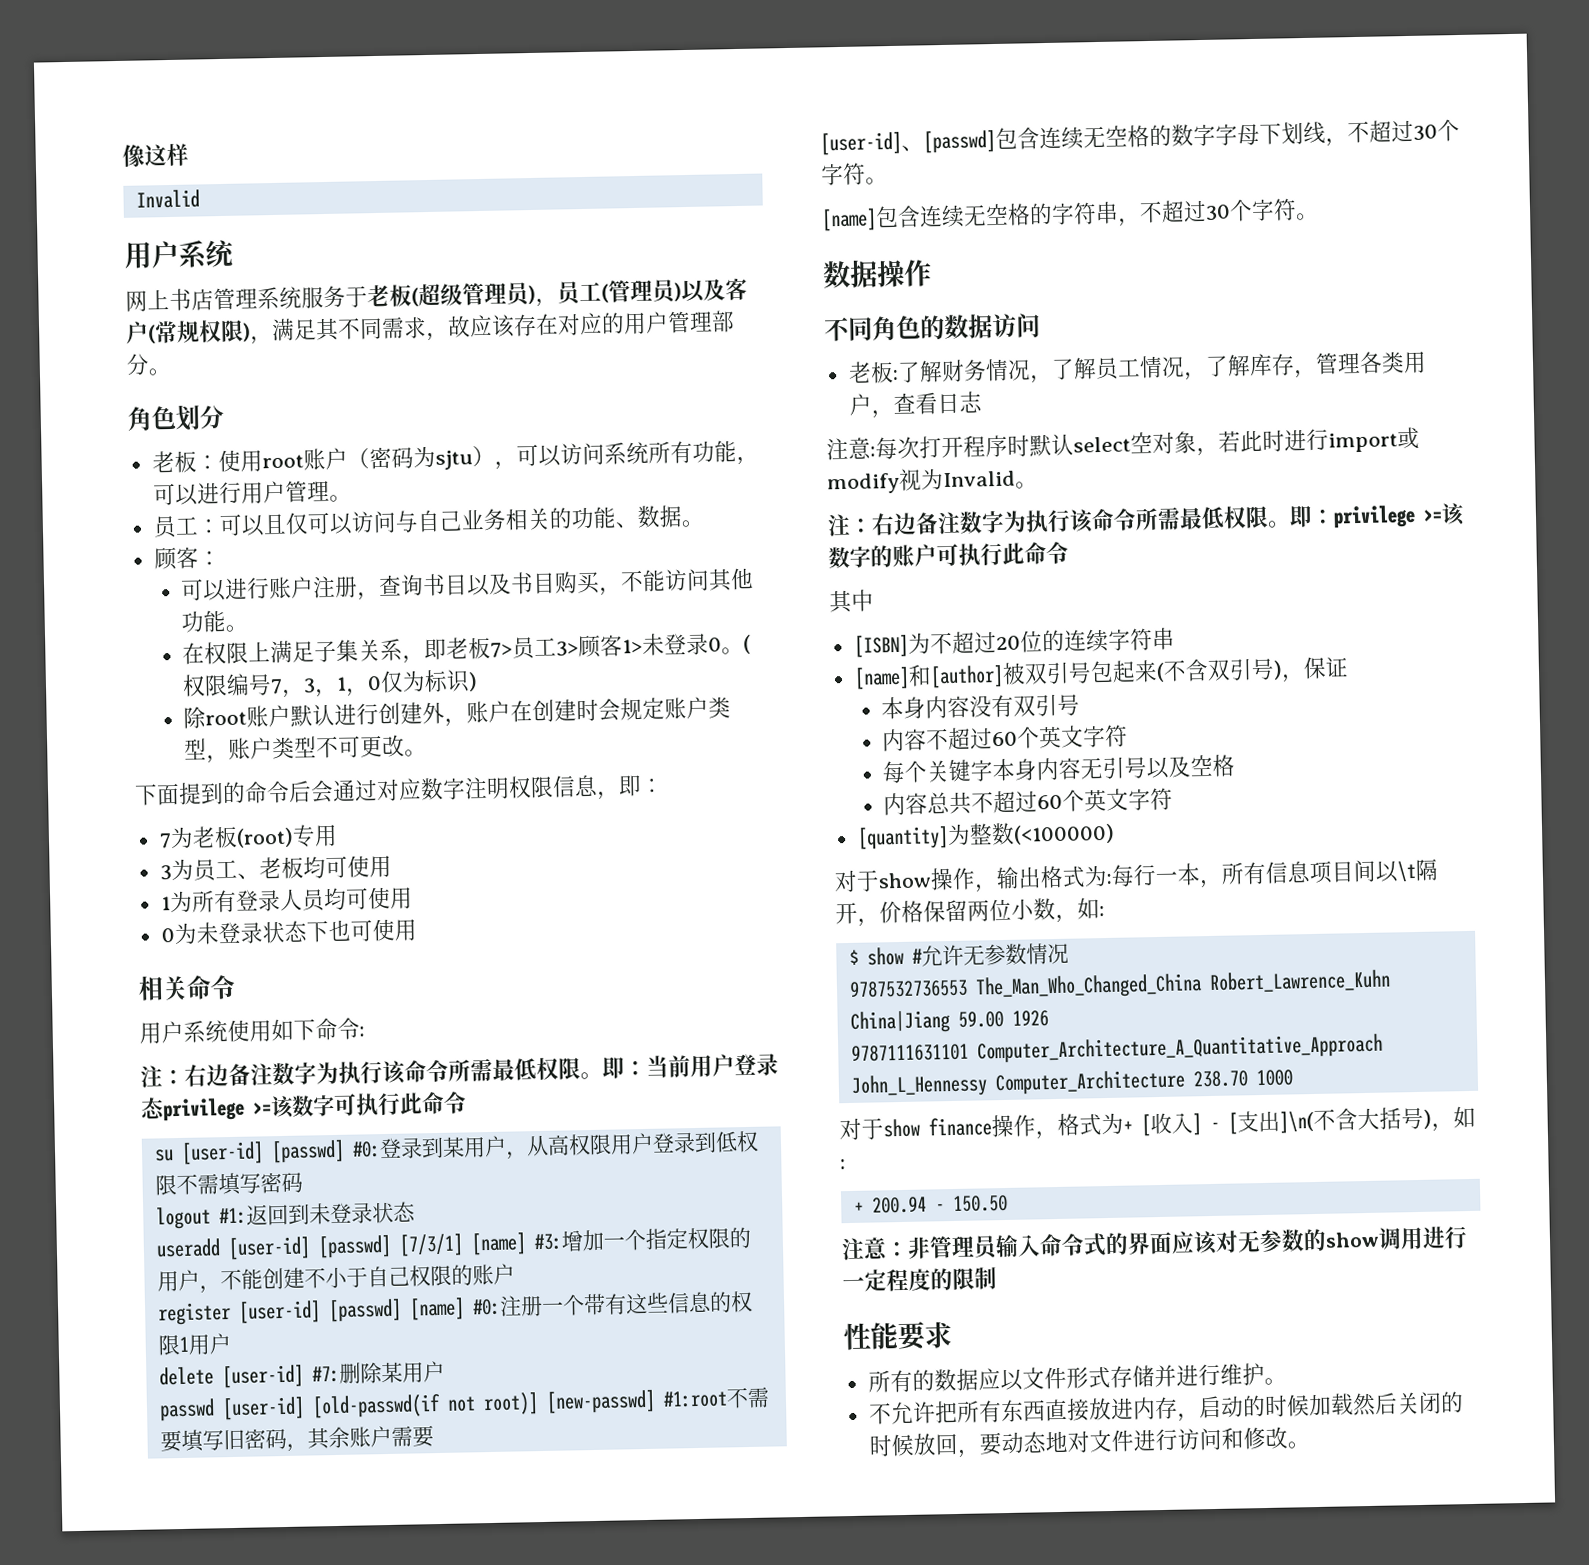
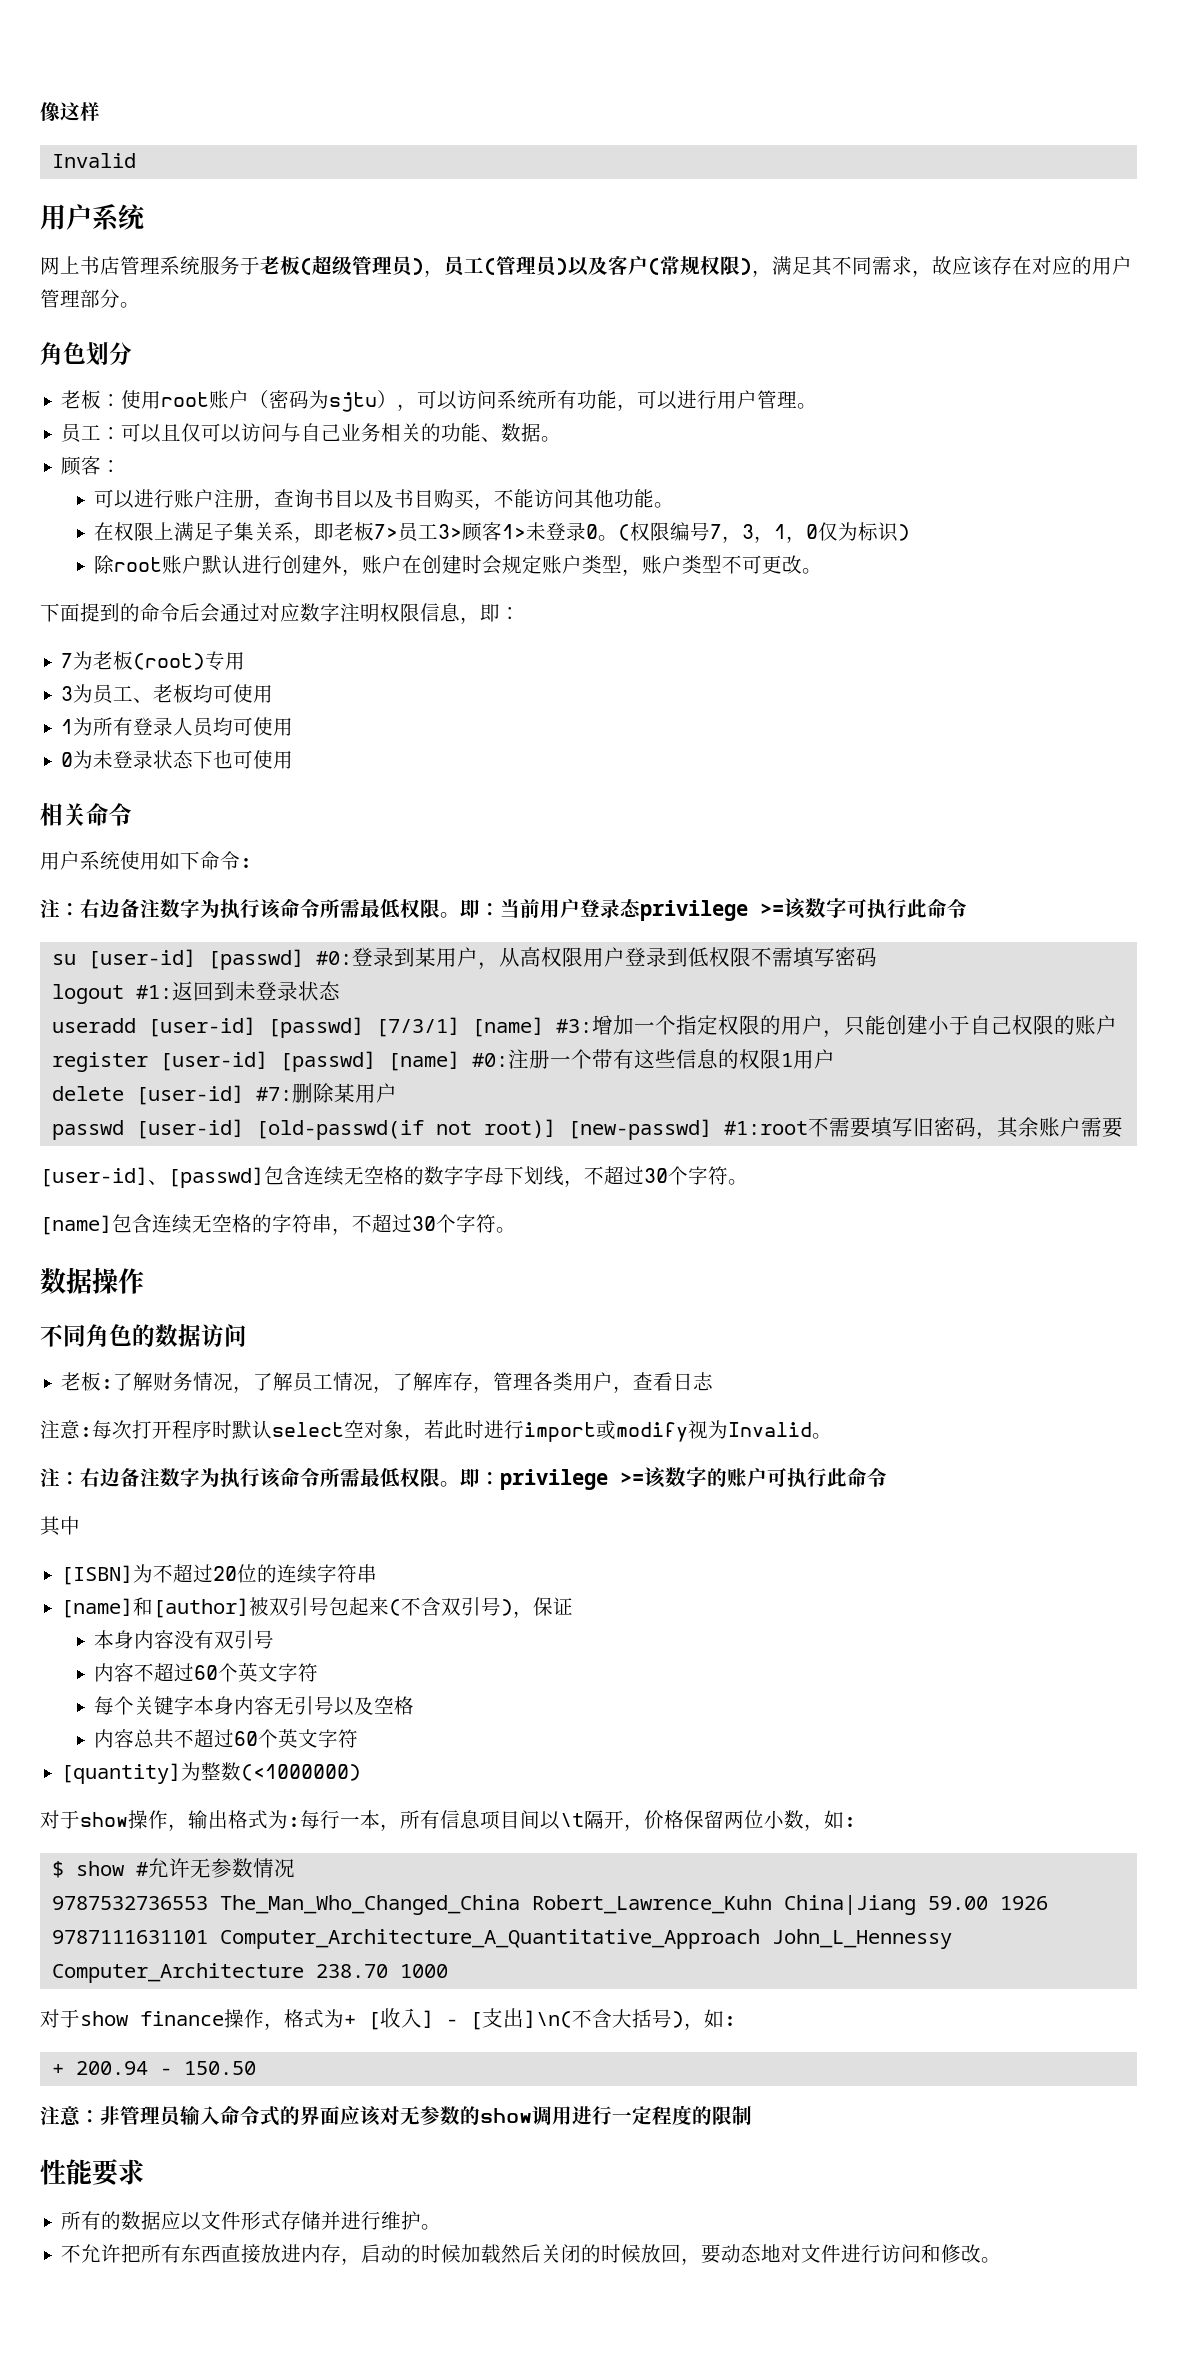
- useradd [user-id] [passwd] [7/3/1] [name] #3:增加一个指定权限的用户，不能创建不小于自己权限的账户
+ useradd [user-id] [passwd] [7/3/1] [name] #3:增加一个指定权限的用户，只能创建小于自己权限的账户
- [quantity]为整数(<100000)
+ [quantity]为整数(<1000000)

